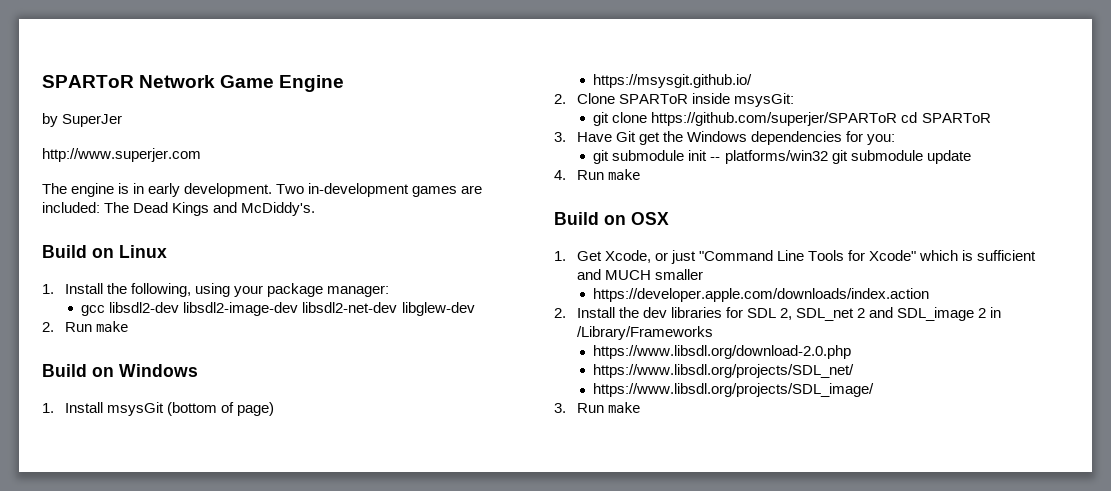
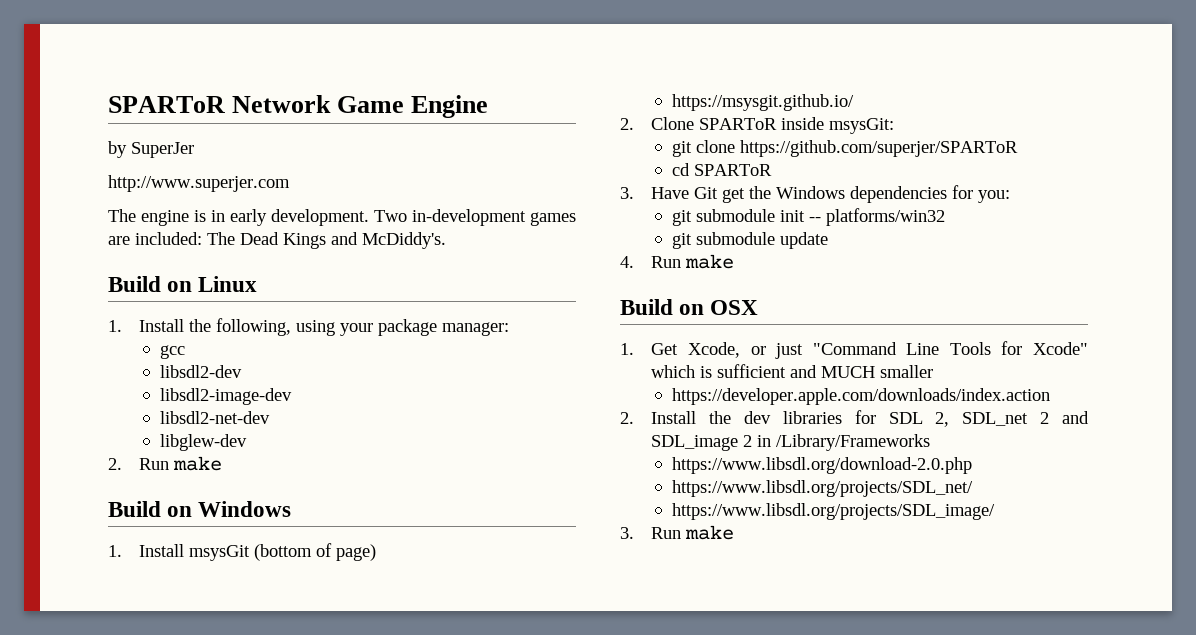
- gcc libsdl2-dev libsdl2-image-dev libsdl2-net-dev libglew-dev
+ gcc
+ libsdl2-dev
+ libsdl2-image-dev
+ libsdl2-net-dev
+ libglew-dev
- git clone https://github.com/superjer/SPARToR cd SPARToR
+ git clone https://github.com/superjer/SPARToR
+ cd SPARToR
- git submodule init -- platforms/win32 git submodule update
+ git submodule init -- platforms/win32
+ git submodule update

